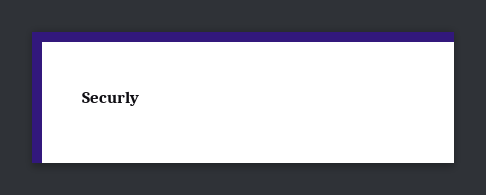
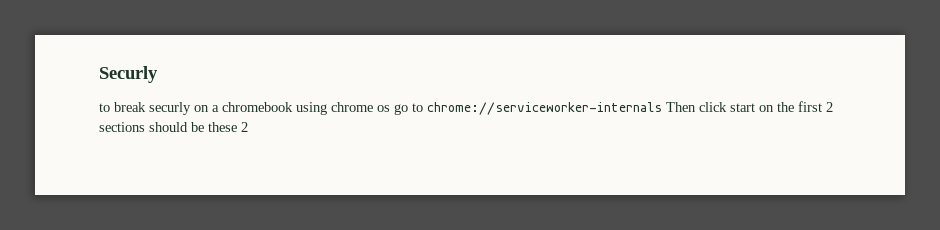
+ to break securly on a chromebook using chrome os go to chrome://serviceworker-internals Then click start on the first 2 sections should be these 2

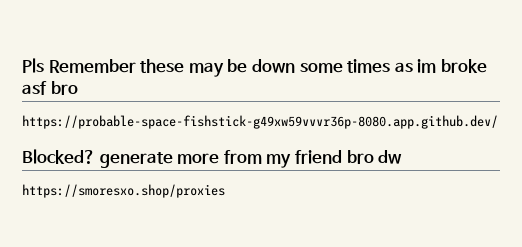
- Securly
- to break securly on a chromebook using chrome os go to chrome://serviceworker-internals Then click start on the first 2 sections should be these 2
+ Pls Remember these may be down some times as im broke asf bro
+ https://probable-space-fishstick-g49xw59vvvr36p-8080.app.github.dev/
+ Blocked? generate more from my friend bro dw
+ https://smoresxo.shop/proxies

